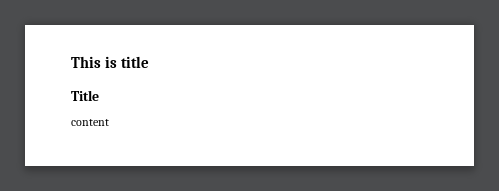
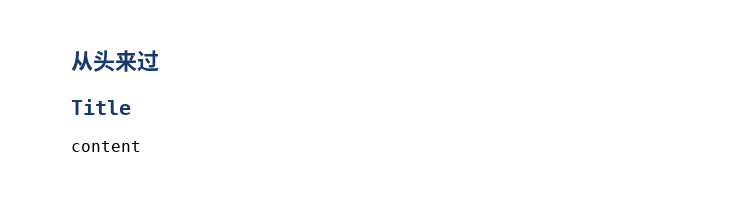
- This is title
+ 从头来过

